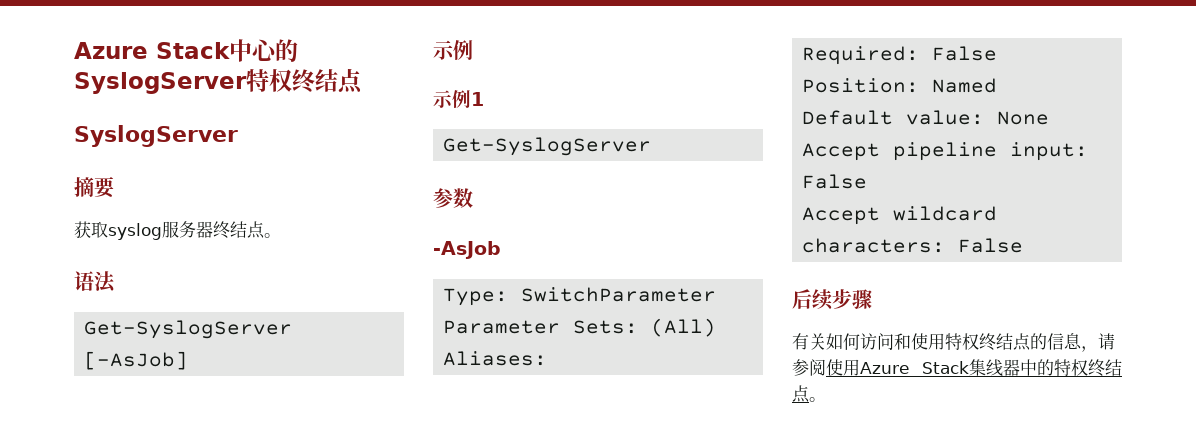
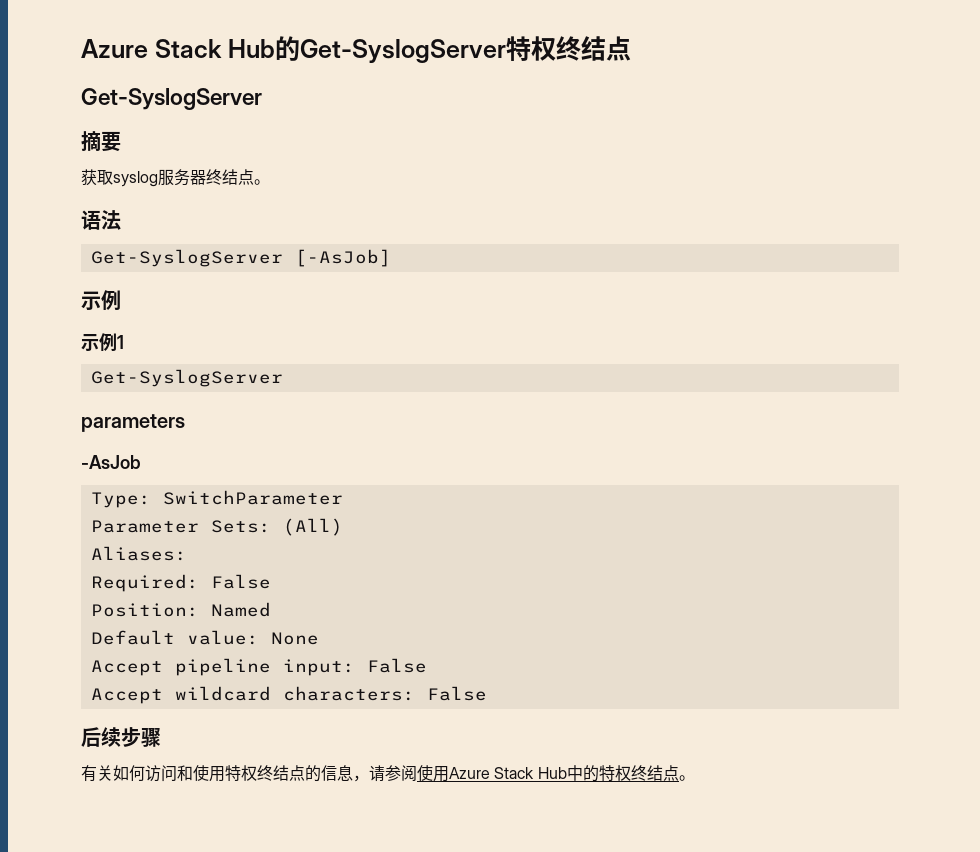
- Azure Stack中心的SyslogServer特权终结点
- SyslogServer
+ Azure Stack Hub的Get-SyslogServer特权终结点
+ Get-SyslogServer
- 参数
+ parameters
- 有关如何访问和使用特权终结点的信息，请参阅使用Azure Stack集线器中的特权终结点。
+ 有关如何访问和使用特权终结点的信息，请参阅使用Azure Stack Hub中的特权终结点。

